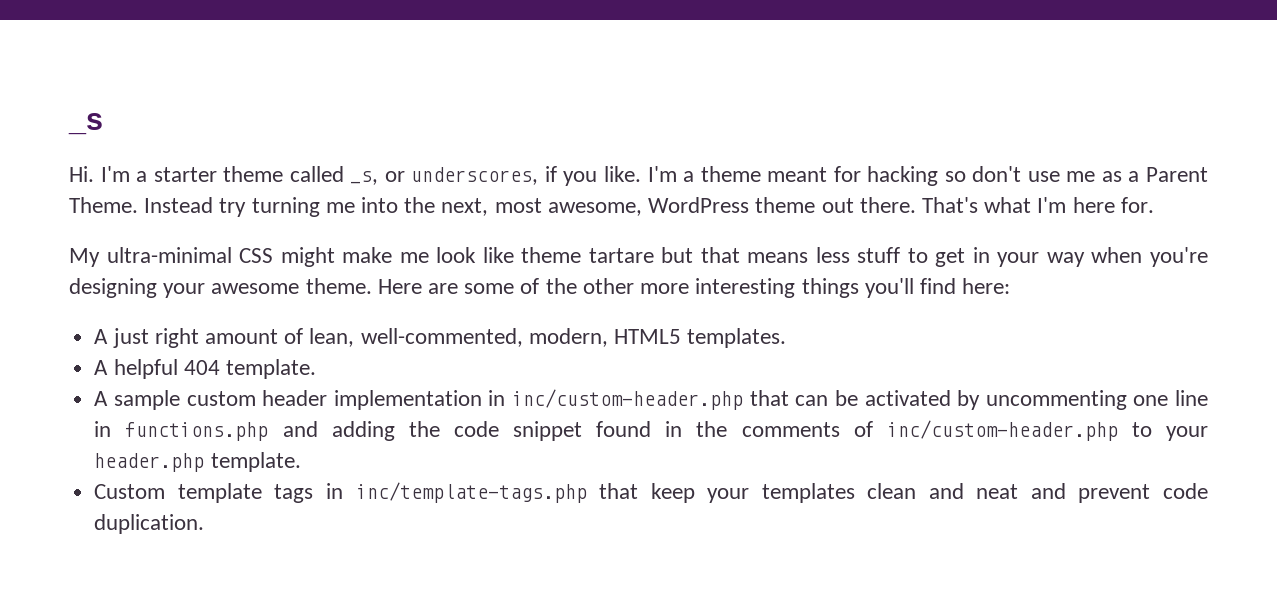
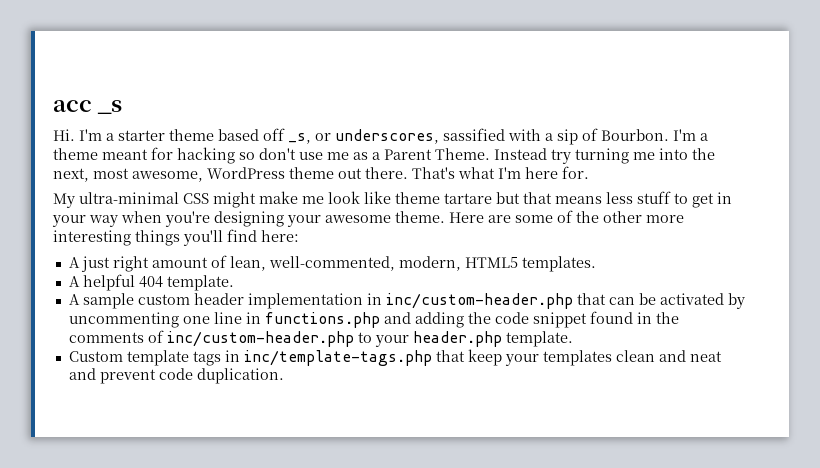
- _s
+ acc _s
- Hi. I'm a starter theme called _s, or underscores, if you like.
+ Hi. I'm a starter theme based off _s, or underscores, sassified with a sip of Bourbon.

